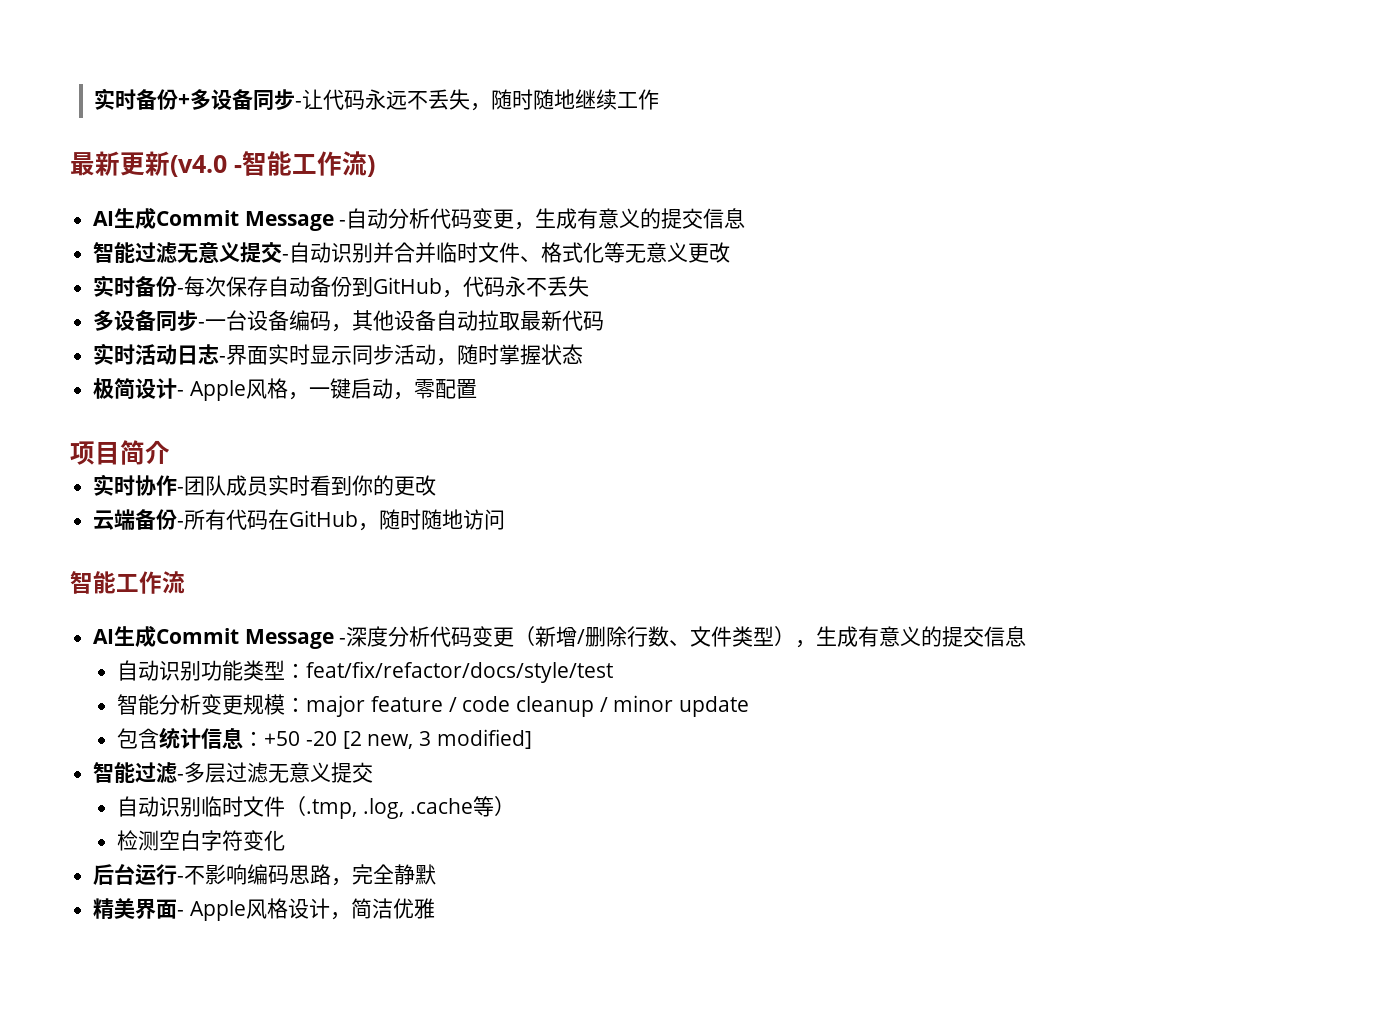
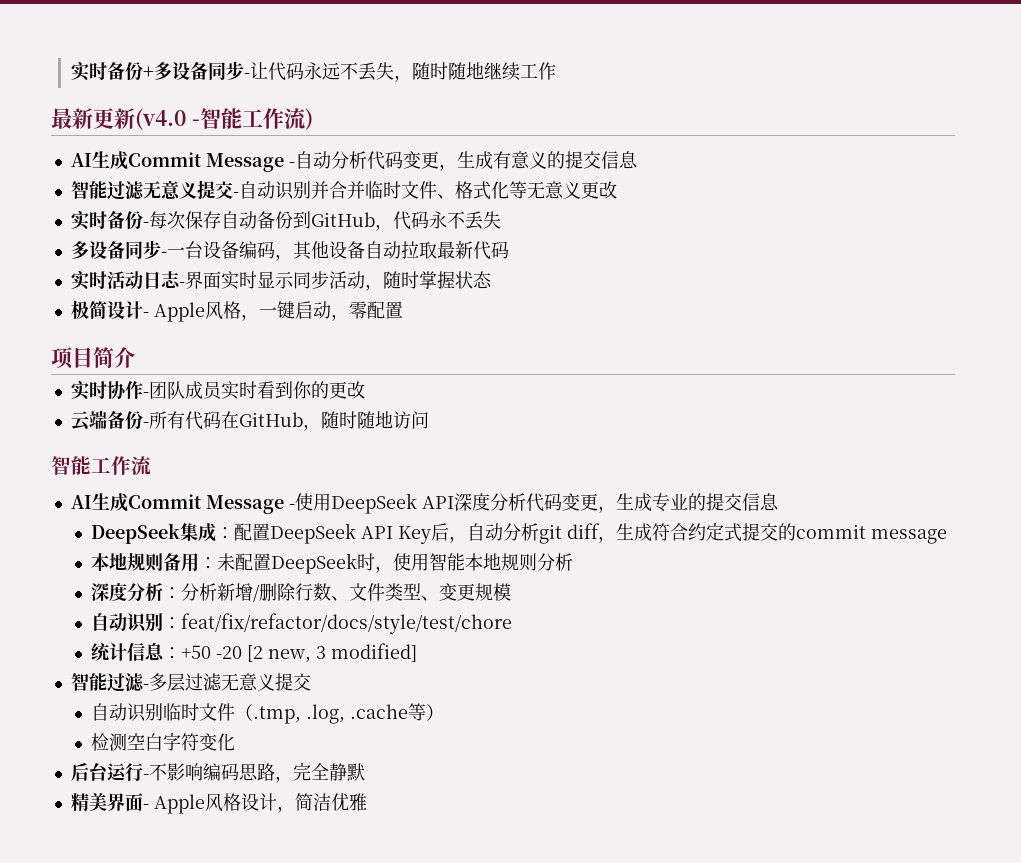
- AI生成Commit Message -深度分析代码变更（新增/删除行数、文件类型），生成有意义的提交信息
- 自动识别功能类型：feat/fix/refactor/docs/style/test
- 智能分析变更规模：major feature / code cleanup / minor update
- 包含统计信息：+50 -20 [2 new, 3 modified]
+ AI生成Commit Message -使用DeepSeek API深度分析代码变更，生成专业的提交信息
+ DeepSeek集成：配置DeepSeek API Key后，自动分析git diff，生成符合约定式提交的commit message
+ 本地规则备用：未配置DeepSeek时，使用智能本地规则分析
+ 深度分析：分析新增/删除行数、文件类型、变更规模
+ 自动识别：feat/fix/refactor/docs/style/test/chore
+ 统计信息：+50 -20 [2 new, 3 modified]

